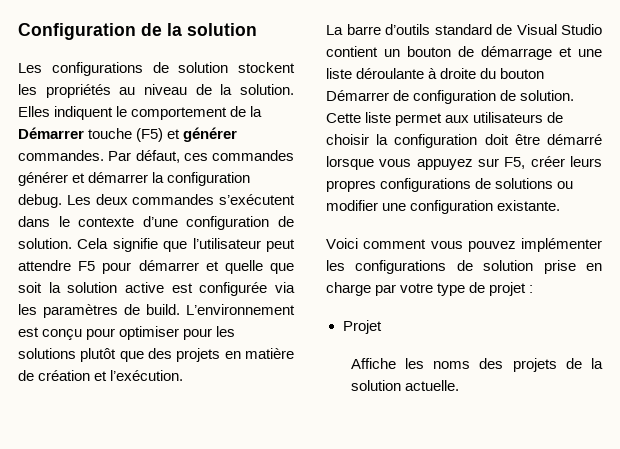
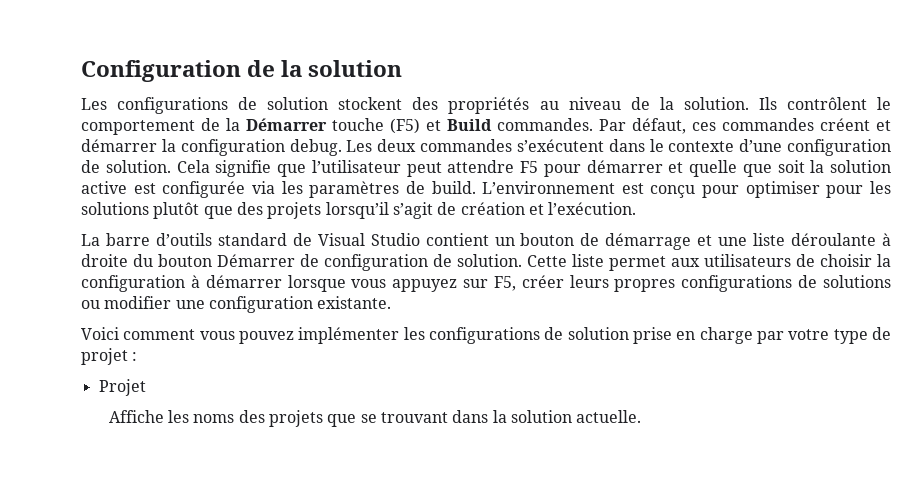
- Les configurations de solution stockent les propriétés au niveau de la solution.
+ Les configurations de solution stockent des propriétés au niveau de la solution.
- Elles indiquent le comportement de la Démarrer touche (F5) et générer commandes.
+ Ils contrôlent le comportement de la Démarrer touche (F5) et Build commandes.
- Par défaut, ces commandes générer et démarrer la configuration debug.
+ Par défaut, ces commandes créent et démarrer la configuration debug.
- L’environnement est conçu pour optimiser pour les solutions plutôt que des projets en matière de création et l’exécution.
+ L’environnement est conçu pour optimiser pour les solutions plutôt que des projets lorsqu’il s’agit de création et l’exécution.
- Cette liste permet aux utilisateurs de choisir la configuration doit être démarré lorsque vous appuyez sur F5, créer leurs propres configurations de solutions ou modifier une configuration existante.
+ Cette liste permet aux utilisateurs de choisir la configuration à démarrer lorsque vous appuyez sur F5, créer leurs propres configurations de solutions ou modifier une configuration existante.
- Affiche les noms des projets de la solution actuelle.
+ Affiche les noms des projets que se trouvant dans la solution actuelle.

